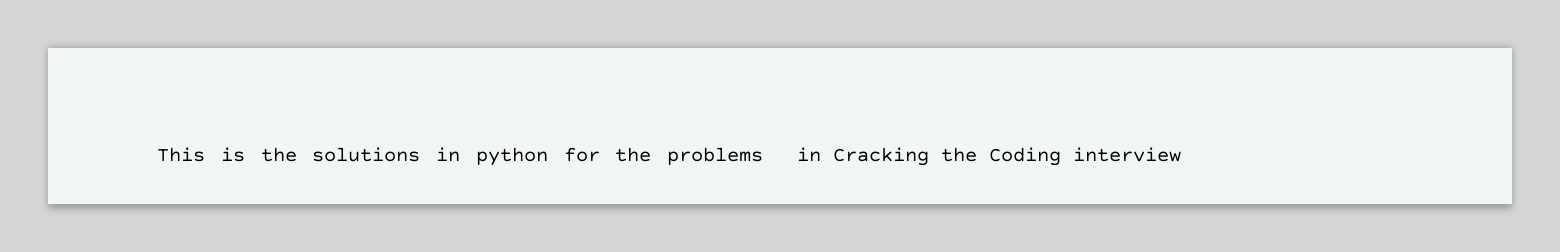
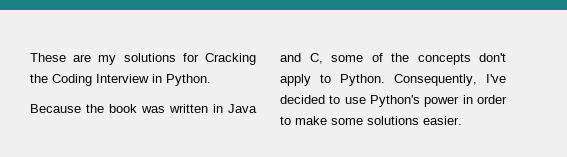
- This is the solutions in python for the problems in Cracking the Coding interview
+ These are my solutions for Cracking the Coding Interview in Python.
+ Because the book was written in Java and C, some of the concepts don't apply to Python. Consequently, I've decided to use Python's power in order to make some solutions easier.

